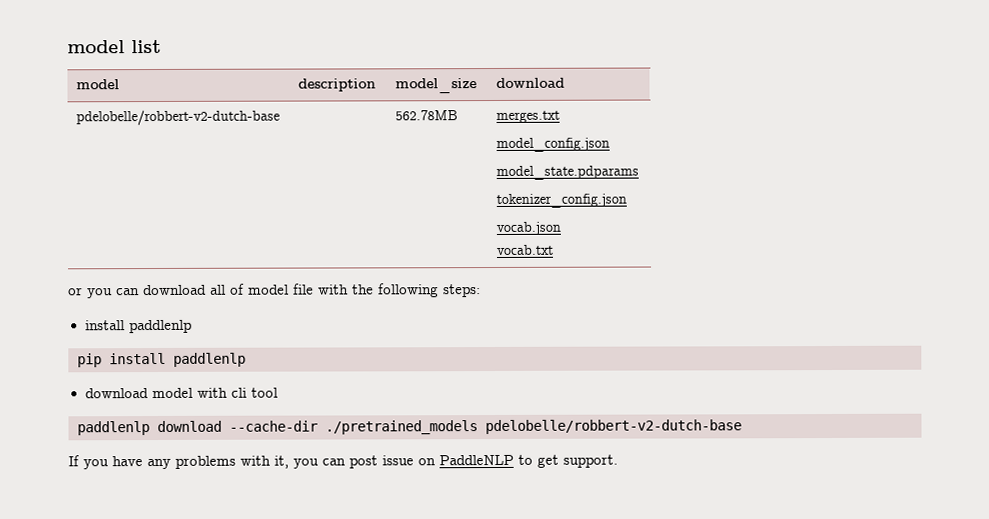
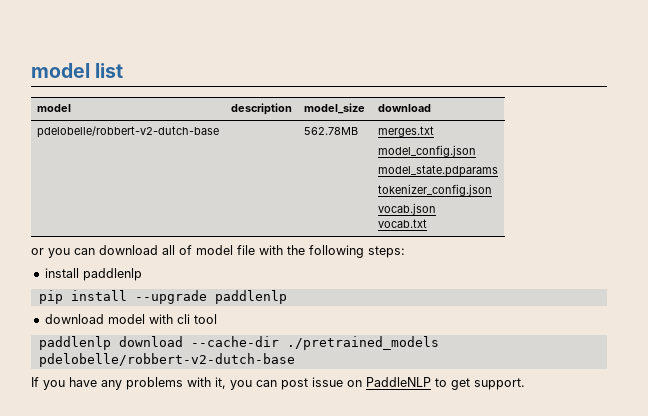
- pip install paddlenlp
+ pip install --upgrade paddlenlp

